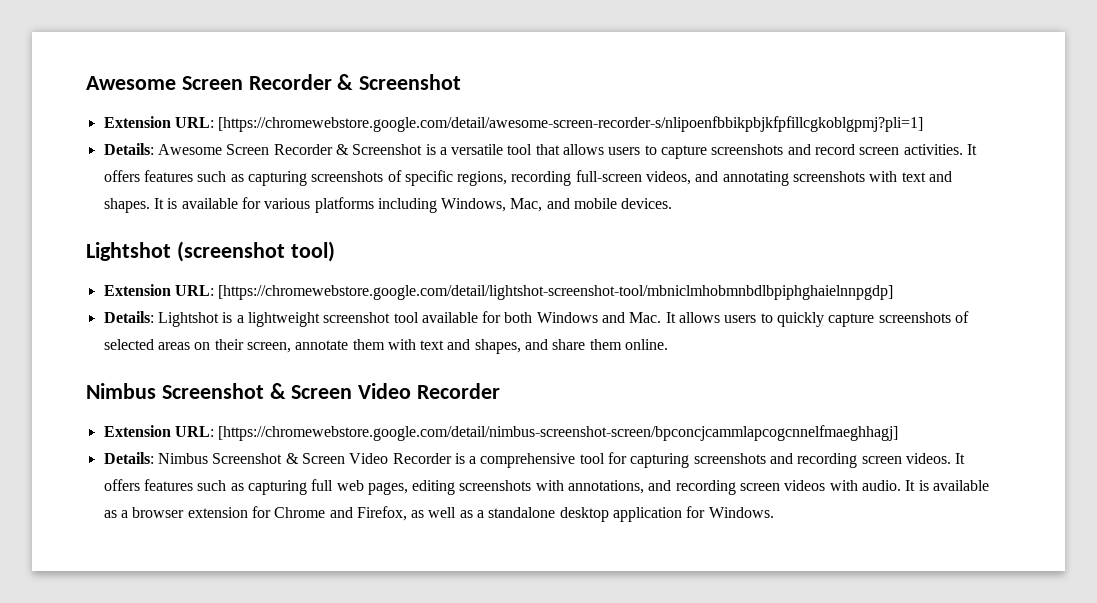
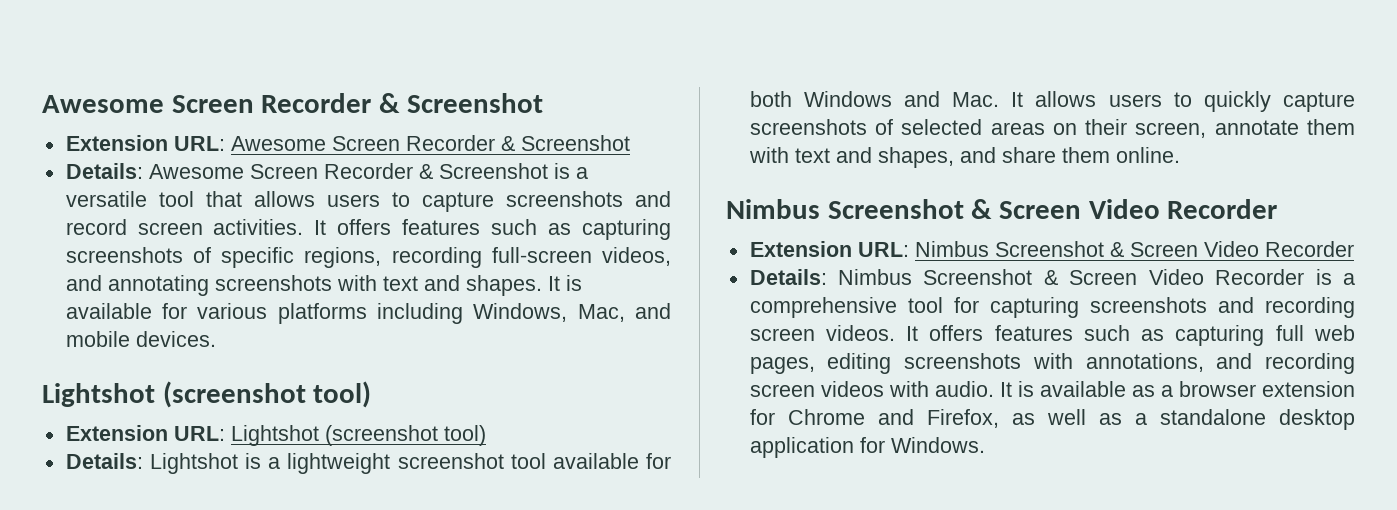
- Extension URL: [https://chromewebstore.google.com/detail/awesome-screen-recorder-s/nlipoenfbbikpbjkfpfillcgkoblgpmj?pli=1]
+ Extension URL: Awesome Screen Recorder & Screenshot
- Extension URL: [https://chromewebstore.google.com/detail/lightshot-screenshot-tool/mbniclmhobmnbdlbpiphghaielnnpgdp]
+ Extension URL: Lightshot (screenshot tool)
- Extension URL: [https://chromewebstore.google.com/detail/nimbus-screenshot-screen/bpconcjcammlapcogcnnelfmaeghhagj]
+ Extension URL: Nimbus Screenshot & Screen Video Recorder

